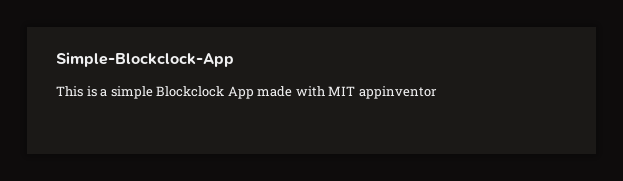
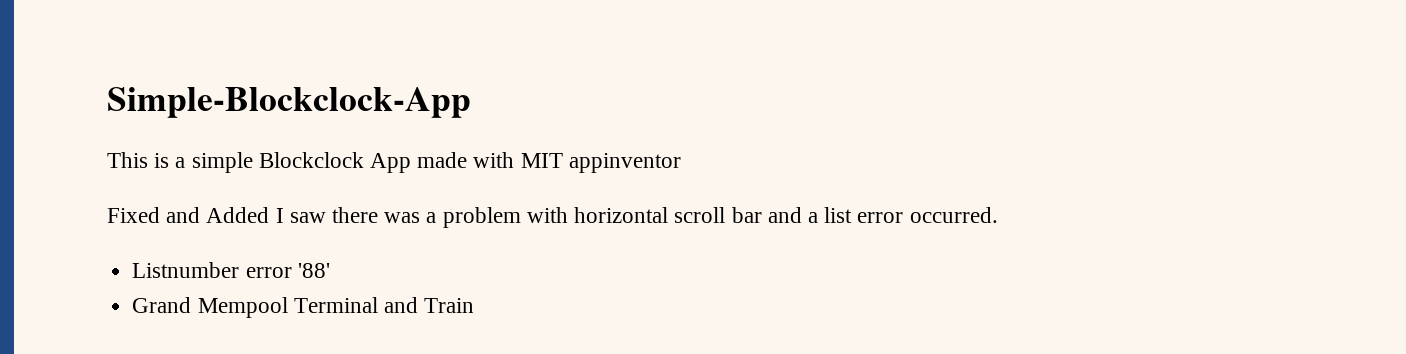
+ Fixed and Added I saw there was a problem with horizontal scroll bar and a list error occurred.
+ Listnumber error '88'
+ Grand Mempool Terminal and Train

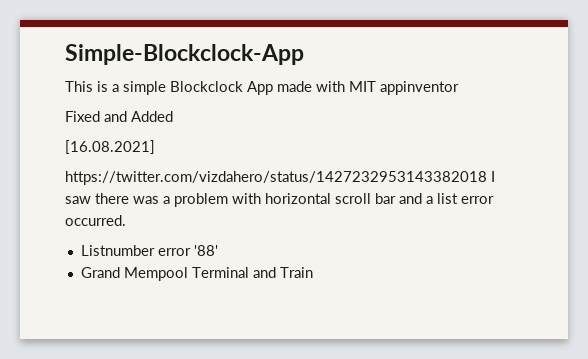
- Fixed and Added I saw there was a problem with horizontal scroll bar and a list error occurred.
+ Fixed and Added
+ [16.08.2021]
+ https://twitter.com/vizdahero/status/1427232953143382018 I saw there was a problem with horizontal scroll bar and a list error occurred.

